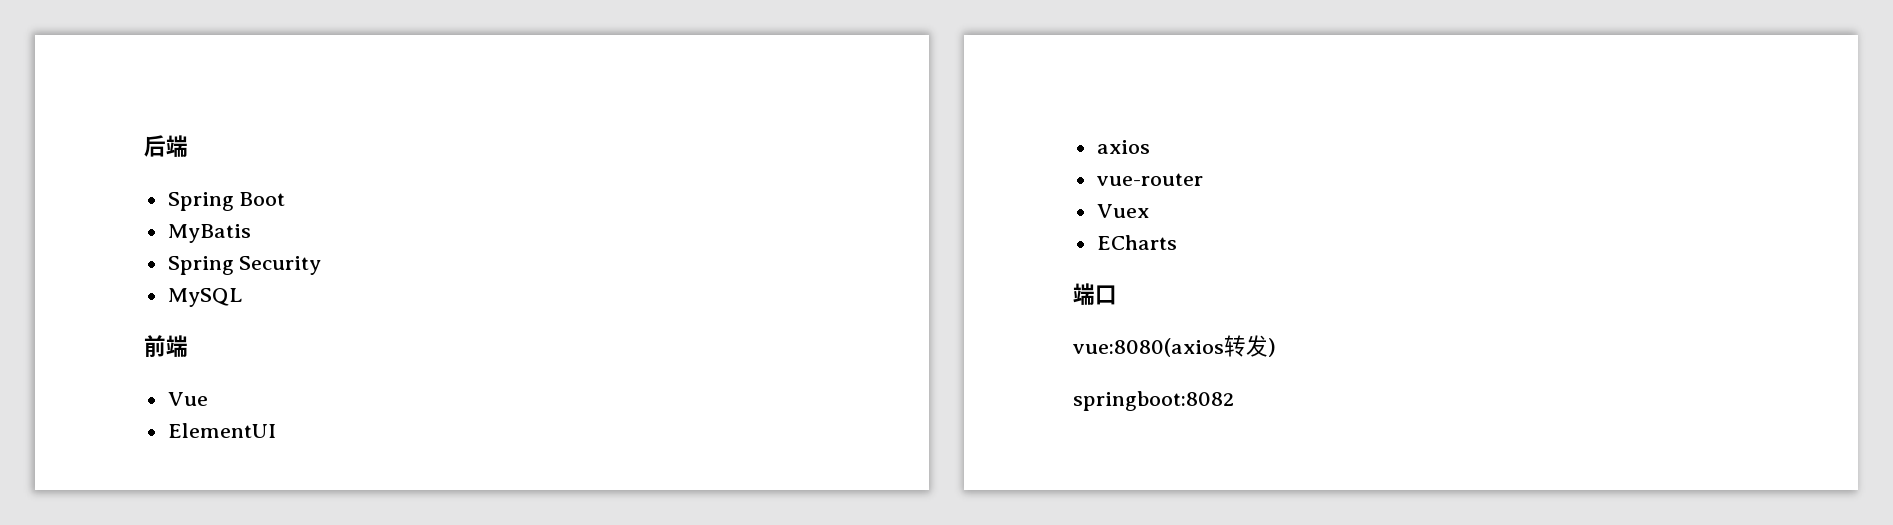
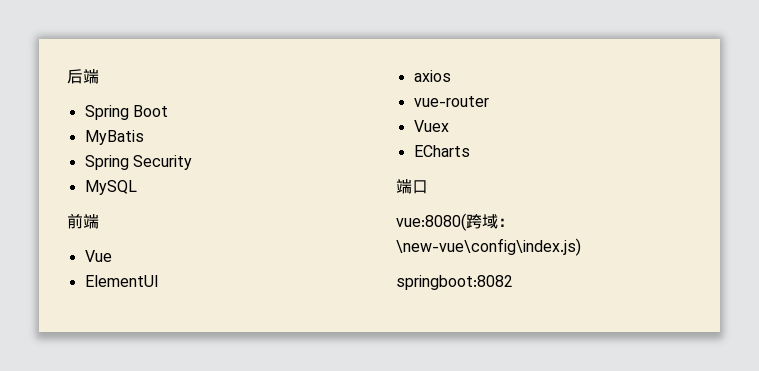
- vue:8080(axios转发)
+ vue:8080(跨域：\new-vue\config\index.js)

